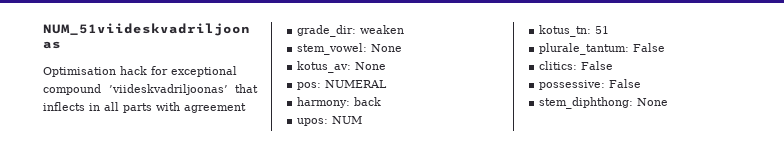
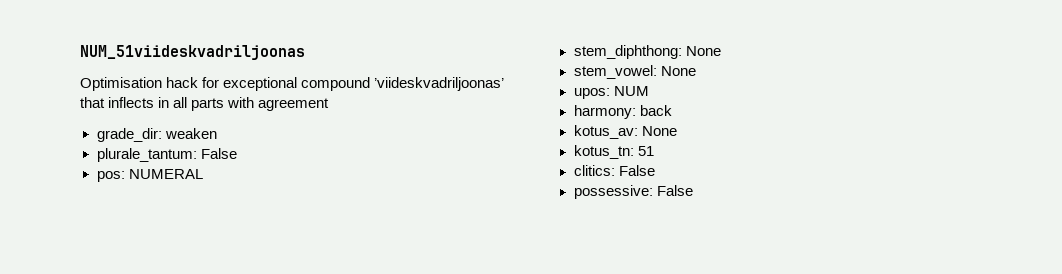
+ plurale_tantum: False
+ pos: NUMERAL
+ stem_diphthong: None
  stem_vowel: None
+ upos: NUM
+ harmony: back
  kotus_av: None
- pos: NUMERAL
- harmony: back
- upos: NUM
- plurale_tantum: False
- stem_diphthong: None

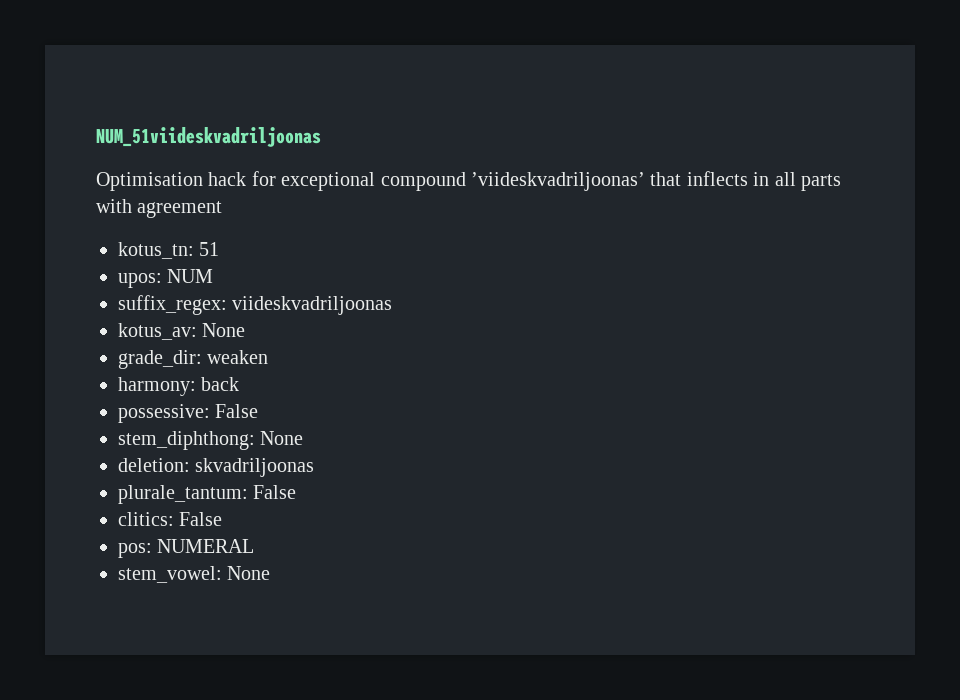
+ kotus_tn: 51
+ upos: NUM
+ suffix_regex: viideskvadriljoonas
+ kotus_av: None
  grade_dir: weaken
+ harmony: back
+ possessive: False
+ stem_diphthong: None
+ deletion: skvadriljoonas
+ clitics: False
- stem_diphthong: None
- upos: NUM
- harmony: back
- kotus_av: None
- kotus_tn: 51
- clitics: False
- possessive: False

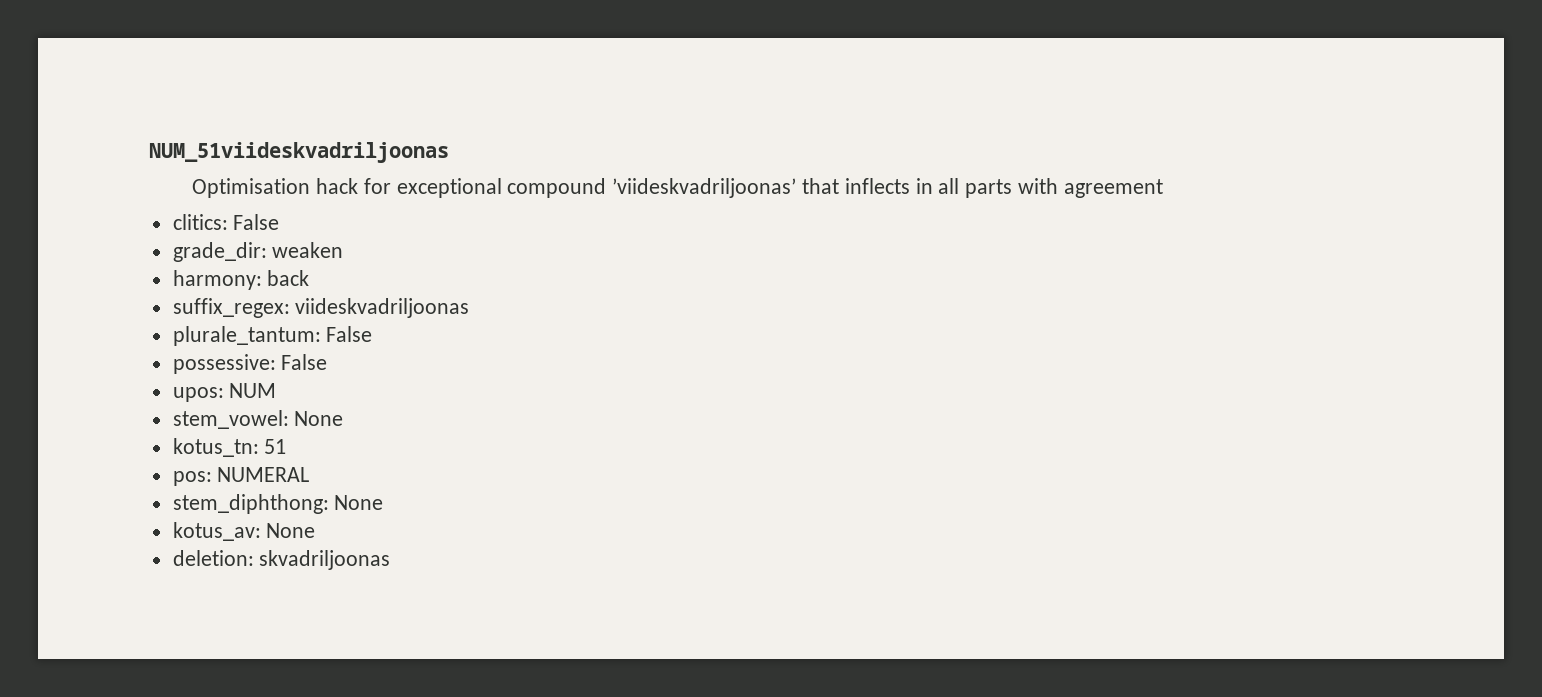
- kotus_tn: 51
- upos: NUM
- suffix_regex: viideskvadriljoonas
- kotus_av: None
+ clitics: False
  grade_dir: weaken
  harmony: back
+ suffix_regex: viideskvadriljoonas
+ plurale_tantum: False
  possessive: False
+ upos: NUM
+ stem_vowel: None
+ kotus_tn: 51
+ pos: NUMERAL
+ kotus_av: None
- plurale_tantum: False
- clitics: False
- pos: NUMERAL
- stem_vowel: None

